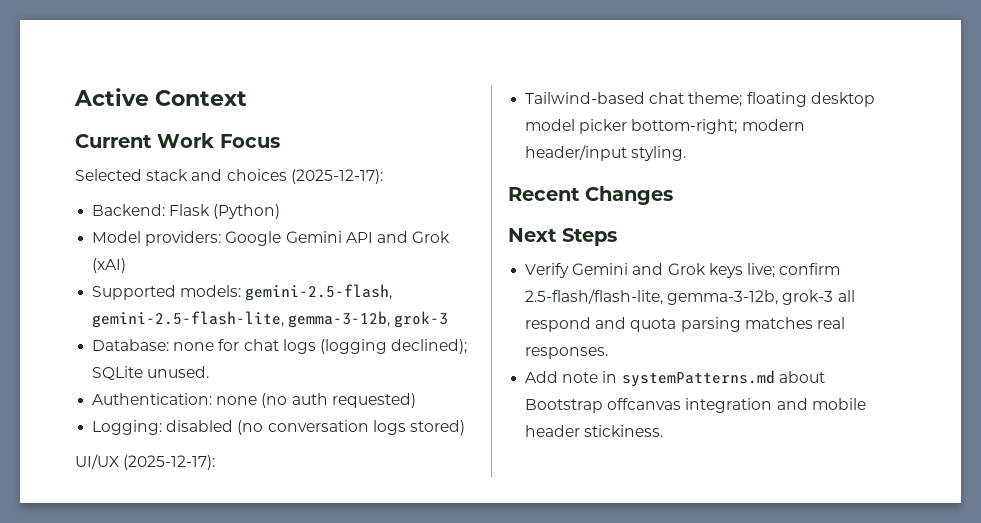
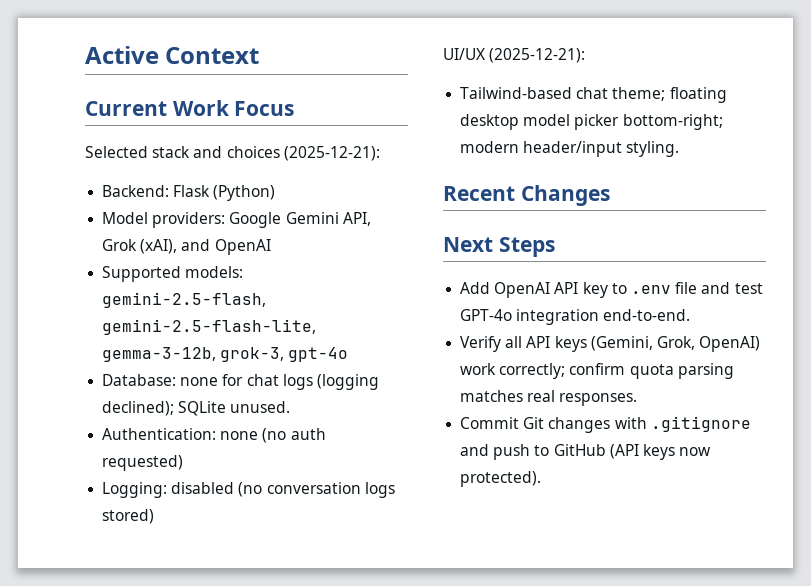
- Selected stack and choices (2025-12-17):
+ Selected stack and choices (2025-12-21):
- Model providers: Google Gemini API and Grok (xAI)
+ Model providers: Google Gemini API, Grok (xAI), and OpenAI
- Supported models: gemini-2.5-flash, gemini-2.5-flash-lite, gemma-3-12b, grok-3
+ Supported models: gemini-2.5-flash, gemini-2.5-flash-lite, gemma-3-12b, grok-3, gpt-4o
- UI/UX (2025-12-17):
+ UI/UX (2025-12-21):
- Verify Gemini and Grok keys live; confirm 2.5-flash/flash-lite, gemma-3-12b, grok-3 all respond and quota parsing matches real responses.
+ Add OpenAI API key to .env file and test GPT-4o integration end-to-end.
+ Verify all API keys (Gemini, Grok, OpenAI) work correctly; confirm quota parsing matches real responses.
- Add note in systemPatterns.md about Bootstrap offcanvas integration and mobile header stickiness.
+ Commit Git changes with .gitignore and push to GitHub (API keys now protected).

